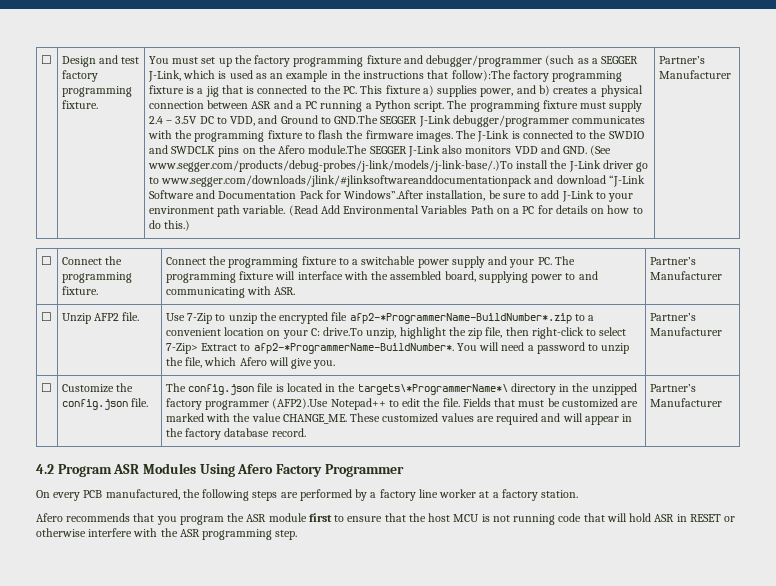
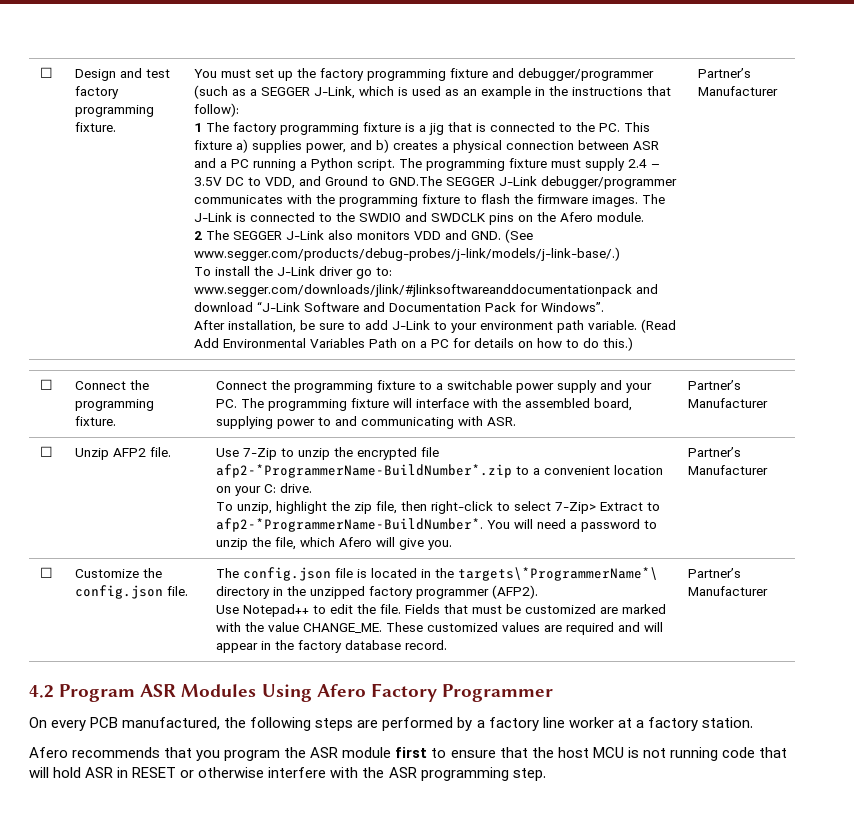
- You must set up the factory programming fixture and debugger/programmer (such as a SEGGER J-Link, which is used as an example in the instructions that follow):The factory programming fixture is a jig that is connected to the PC. This fixture a) supplies power, and b) creates a physical connection between ASR and a PC running a Python script.
+ You must set up the factory programming fixture and debugger/programmer (such as a SEGGER J-Link, which is used as an example in the instructions that follow):
+ 1 The factory programming fixture is a jig that is connected to the PC. This fixture a) supplies power, and b) creates a physical connection between ASR and a PC running a Python script.
- The J-Link is connected to the SWDIO and SWDCLK pins on the Afero module.The SEGGER J-Link also monitors VDD and GND. (See www.segger.com/products/debug-probes/j-link/models/j-link-base/.)To install the J-Link driver go to www.segger.com/downloads/jlink/#jlinksoftwareanddocumentationpack and download “J-Link Software and Documentation Pack for Windows”.After installation, be sure to add J-Link to your environment path variable.
+ The J-Link is connected to the SWDIO and SWDCLK pins on the Afero module.
+ 2 The SEGGER J-Link also monitors VDD and GND. (See www.segger.com/products/debug-probes/j-link/models/j-link-base/.)
+ To install the J-Link driver go to: www.segger.com/downloads/jlink/#jlinksoftwareanddocumentationpack and download “J-Link Software and Documentation Pack for Windows”.
+ After installation, be sure to add J-Link to your environment path variable.
- Use 7-Zip to unzip the encrypted file afp2-*ProgrammerName-BuildNumber*.zip to a convenient location on your C: drive.To unzip, highlight the zip file, then right-click to select 7-Zip> Extract to afp2-*ProgrammerName-BuildNumber*.
+ Use 7-Zip to unzip the encrypted file afp2-*ProgrammerName-BuildNumber*.zip to a convenient location on your C: drive.
+ To unzip, highlight the zip file, then right-click to select 7-Zip> Extract to afp2-*ProgrammerName-BuildNumber*.
- The config.json file is located in the targets\*ProgrammerName*\ directory in the unzipped factory programmer (AFP2).Use Notepad++ to edit the file.
+ The config.json file is located in the targets\*ProgrammerName*\ directory in the unzipped factory programmer (AFP2).
+ Use Notepad++ to edit the file.

